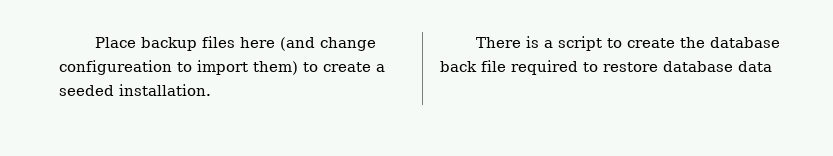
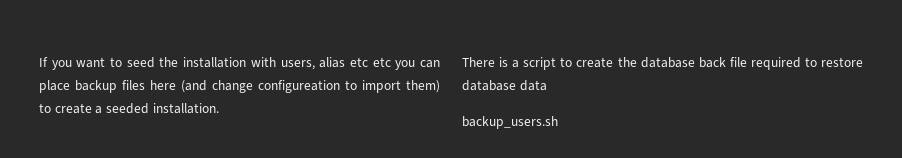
- Place backup files here (and change configureation to import them) to create a seeded installation.
+ If you want to seed the installation with users, alias etc etc you can place backup files here (and change configureation to import them) to create a seeded installation.
+ backup_users.sh

